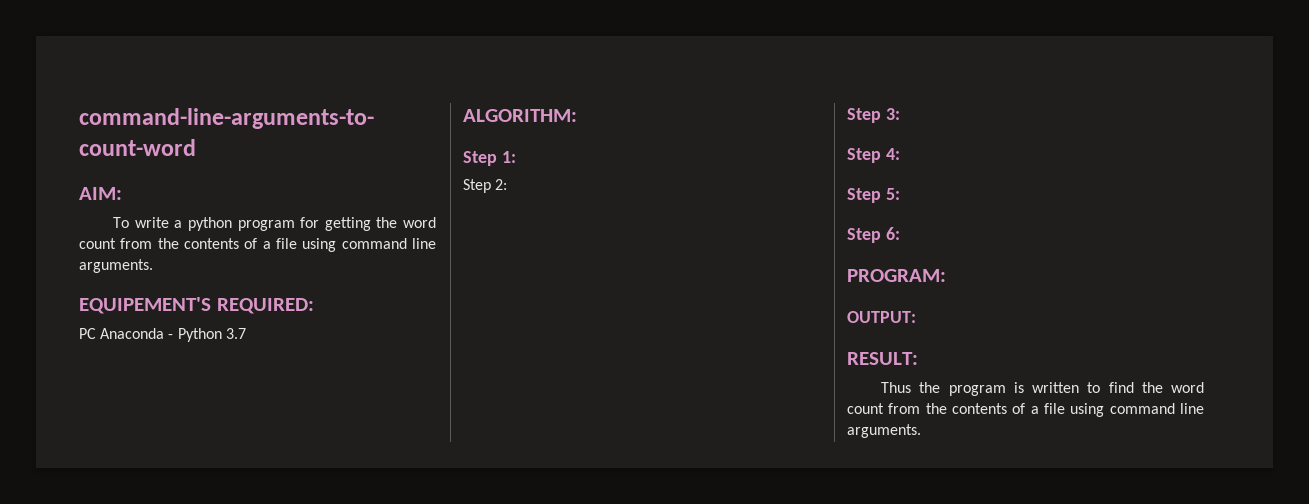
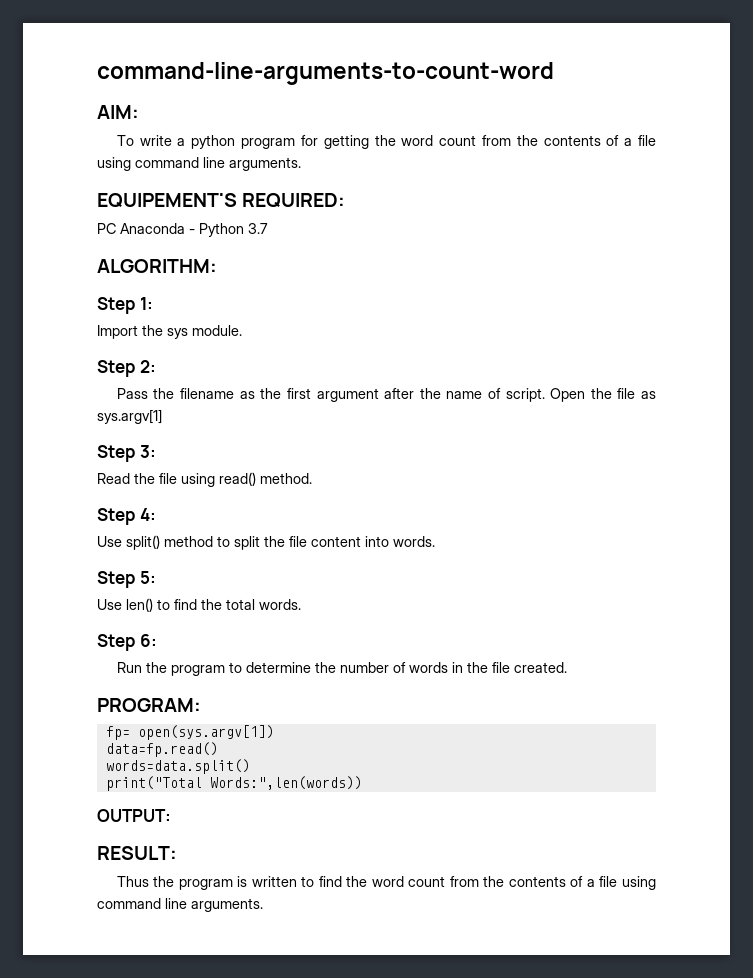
+ Import the sys module.
  Step 2:
+ Pass the filename as the first argument after the name of script. Open the file as sys.argv[1]
  Step 3:
+ Read the file using read() method.
  Step 4:
+ Use split() method to split the file content into words.
  Step 5:
+ Use len() to find the total words.
  Step 6:
+ Run the program to determine the number of words in the file created.
  PROGRAM:
+ fp= open(sys.argv[1])
+ data=fp.read()
+ words=data.split()
+ print("Total Words:",len(words))

